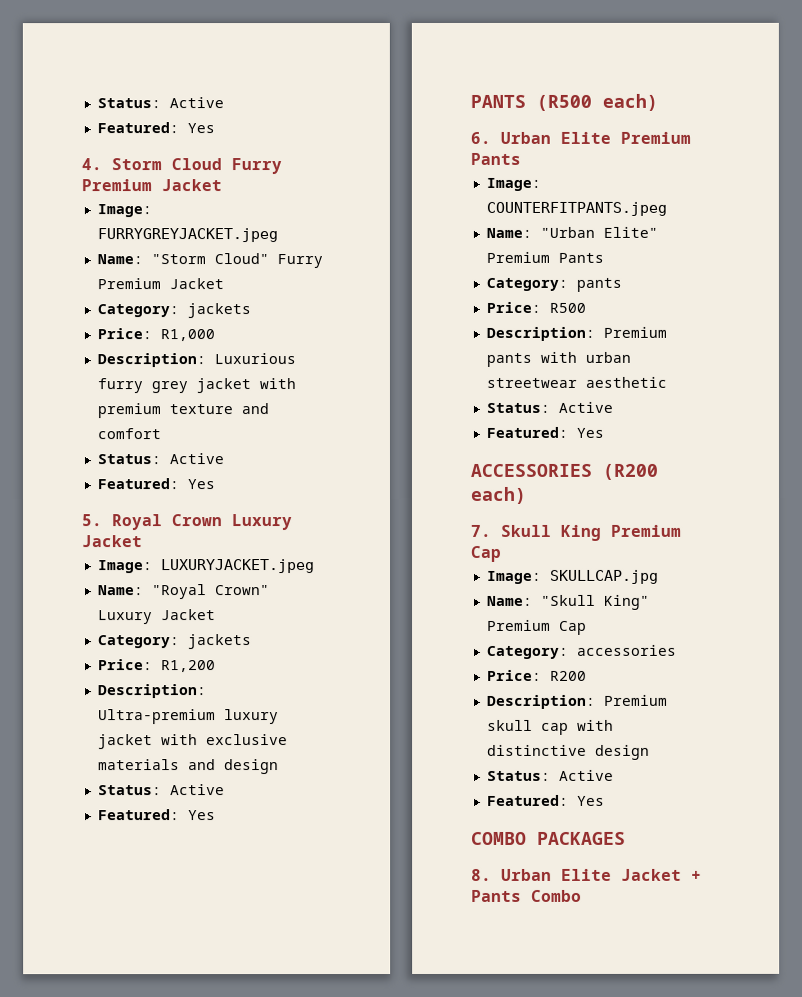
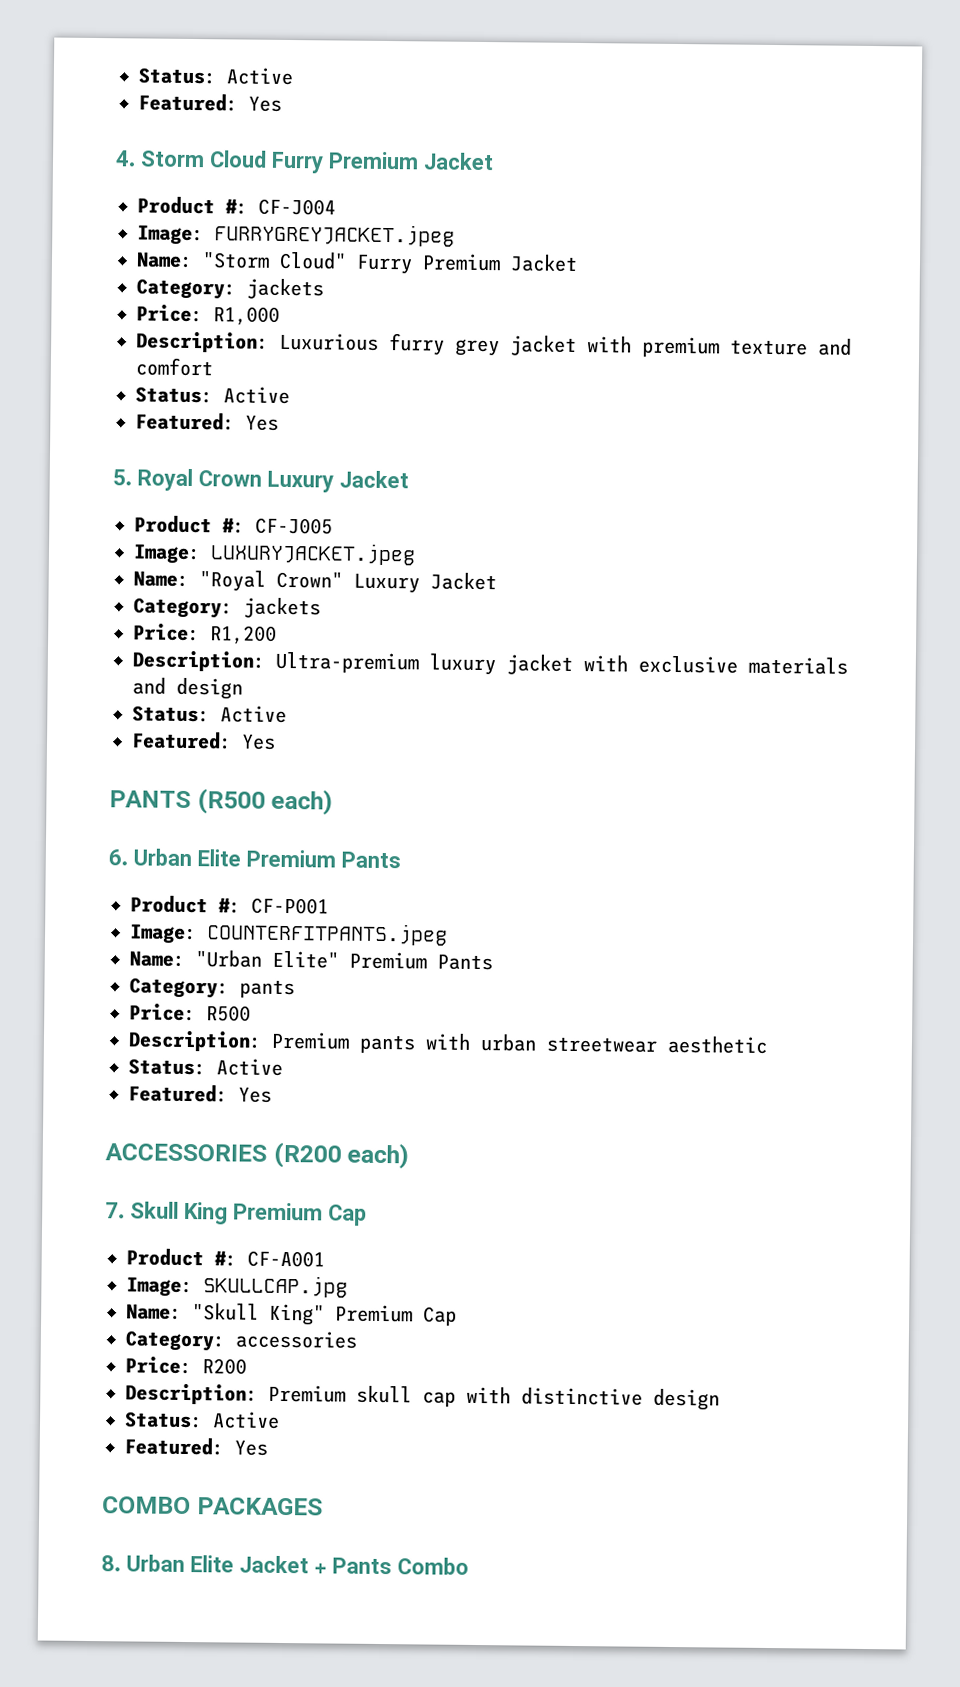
+ Product #: CF-J004
+ Product #: CF-J005
+ Product #: CF-P001
+ Product #: CF-A001

